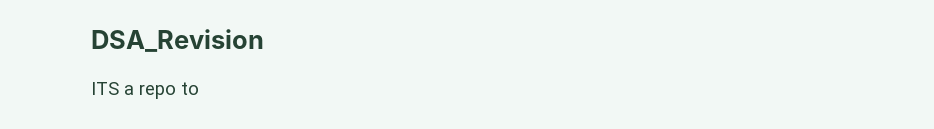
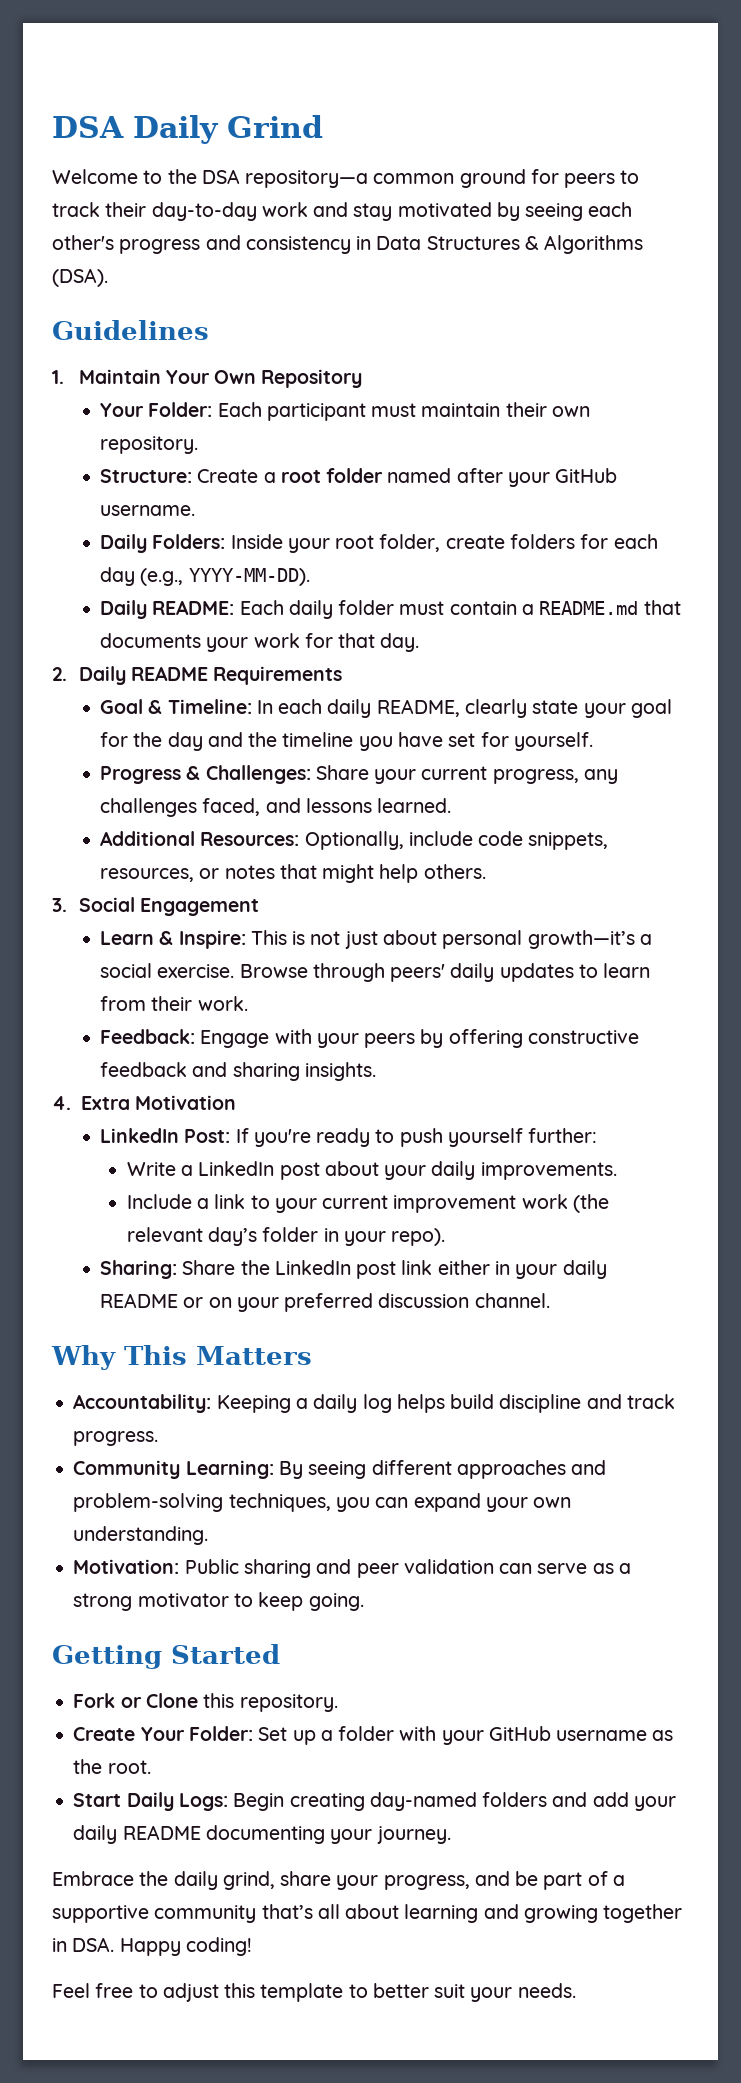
- DSA_Revision
- ITS a repo to
+ DSA Daily Grind
+ Welcome to the DSA repository—a common ground for peers to track their day-to-day work and stay motivated by seeing each other's progress and consistency in Data Structures & Algorithms (DSA).
+ Guidelines
+ 1. Maintain Your Own Repository
+ Your Folder: Each participant must maintain their own repository.
+ Structure: Create a root folder named after your GitHub username.
+ Daily Folders: Inside your root folder, create folders for each day (e.g., YYYY-MM-DD).
+ Daily README: Each daily folder must contain a README.md that documents your work for that day.
+ 2. Daily README Requirements
+ Goal & Timeline: In each daily README, clearly state your goal for the day and the timeline you have set for yourself.
+ Progress & Challenges: Share your current progress, any challenges faced, and lessons learned.
+ Additional Resources: Optionally, include code snippets, resources, or notes that might help others.
+ 3. Social Engagement
+ Learn & Inspire: This is not just about personal growth—it’s a social exercise. Browse through peers' daily updates to learn from their work.
+ Feedback: Engage with your peers by offering constructive feedback and sharing insights.
+ 4. Extra Motivation
+ LinkedIn Post: If you're ready to push yourself further:
+ Write a LinkedIn post about your daily improvements.
+ Include a link to your current improvement work (the relevant day’s folder in your repo).
+ Sharing: Share the LinkedIn post link either in your daily README or on your preferred discussion channel.
+ Why This Matters
+ Accountability: Keeping a daily log helps build discipline and track progress.
+ Community Learning: By seeing different approaches and problem-solving techniques, you can expand your own understanding.
+ Motivation: Public sharing and peer validation can serve as a strong motivator to keep going.
+ Getting Started
+ Fork or Clone this repository.
+ Create Your Folder: Set up a folder with your GitHub username as the root.
+ Start Daily Logs: Begin creating day-named folders and add your daily README documenting your journey.
+ Embrace the daily grind, share your progress, and be part of a supportive community that’s all about learning and growing together in DSA. Happy coding!
+ Feel free to adjust this template to better suit your needs.

